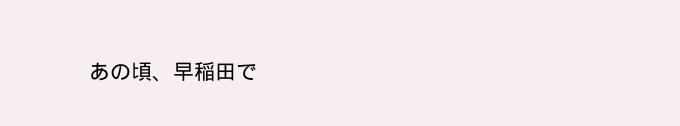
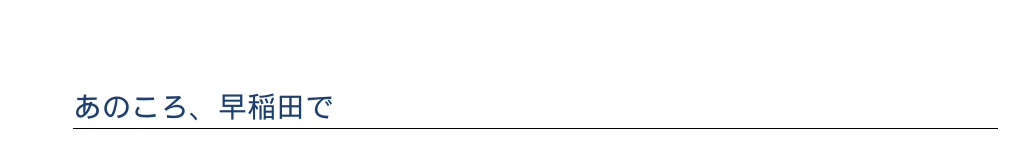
- あの頃、早稲田で
+ あのころ、早稲田で

